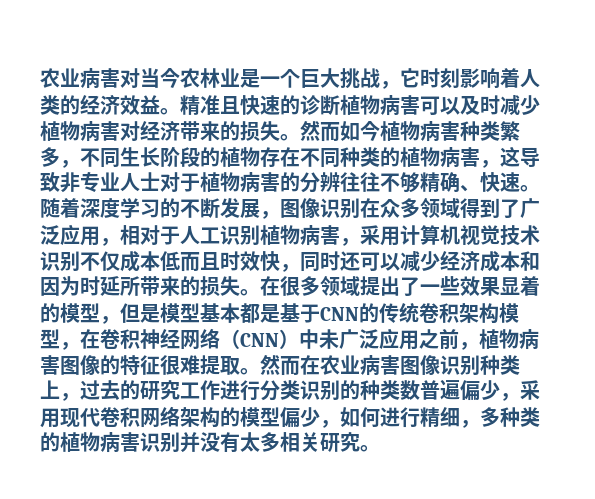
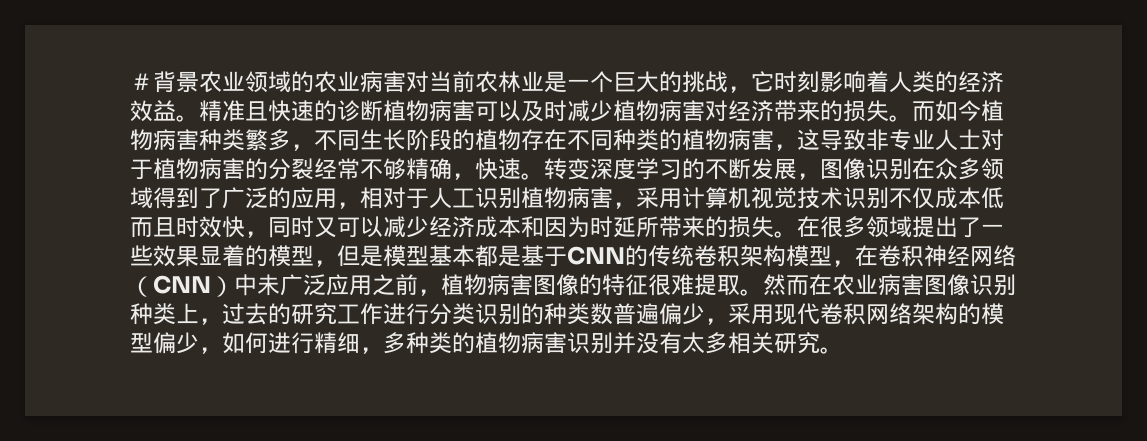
- 农业病害对当今农林业是一个巨大挑战，它时刻影响着人类的经济效益。
+ ＃背景农业领域的农业病害对当前农林业是一个巨大的挑战，它时刻影响着人类的经济效益。
- 然而如今植物病害种类繁多，不同生长阶段的植物存在不同种类的植物病害，这导致非专业人士对于植物病害的分辨往往不够精确、快速。随着深度学习的不断发展，图像识别在众多领域得到了广泛应用，相对于人工识别植物病害，采用计算机视觉技术识别不仅成本低而且时效快，同时还可以减少经济成本和因为时延所带来的损失。
+ 而如今植物病害种类繁多，不同生长阶段的植物存在不同种类的植物病害，这导致非专业人士对于植物病害的分裂经常不够精确，快速。转变深度学习的不断发展，图像识别在众多领域得到了广泛的应用，相对于人工识别植物病害，采用计算机视觉技术识别不仅成本低而且时效快，同时又可以减少经济成本和因为时延所带来的损失。

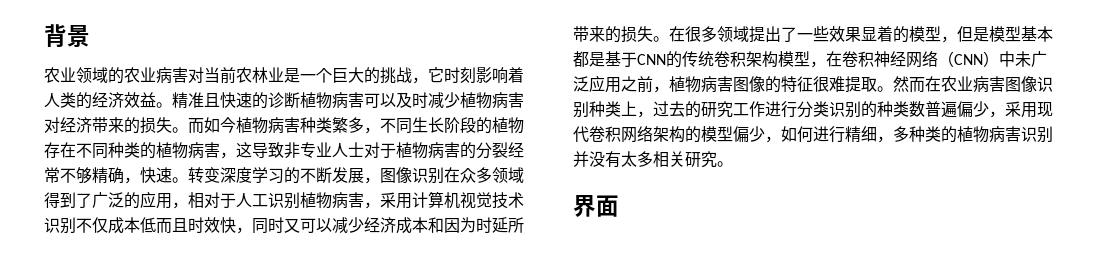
- ＃背景农业领域的农业病害对当前农林业是一个巨大的挑战，它时刻影响着人类的经济效益。
+ 背景
+ 农业领域的农业病害对当前农林业是一个巨大的挑战，它时刻影响着人类的经济效益。
+ 界面

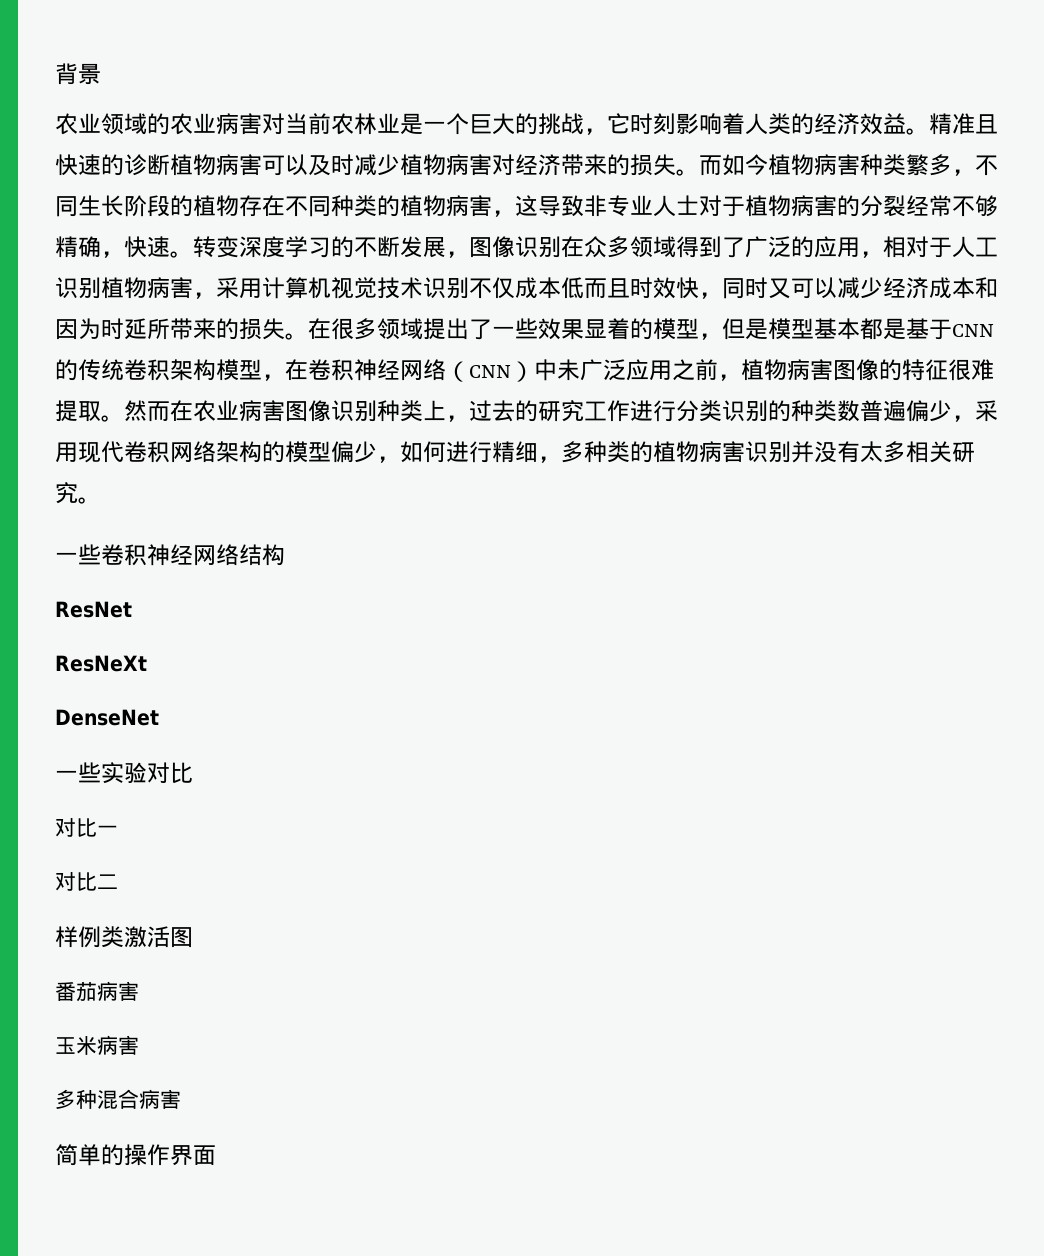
- 界面
+ 一些卷积神经网络结构
+ ResNet
+ ResNeXt
+ DenseNet
+ 一些实验对比
+ 对比一
+ 对比二
+ 样例类激活图
+ 番茄病害
+ 玉米病害
+ 多种混合病害
+ 简单的操作界面

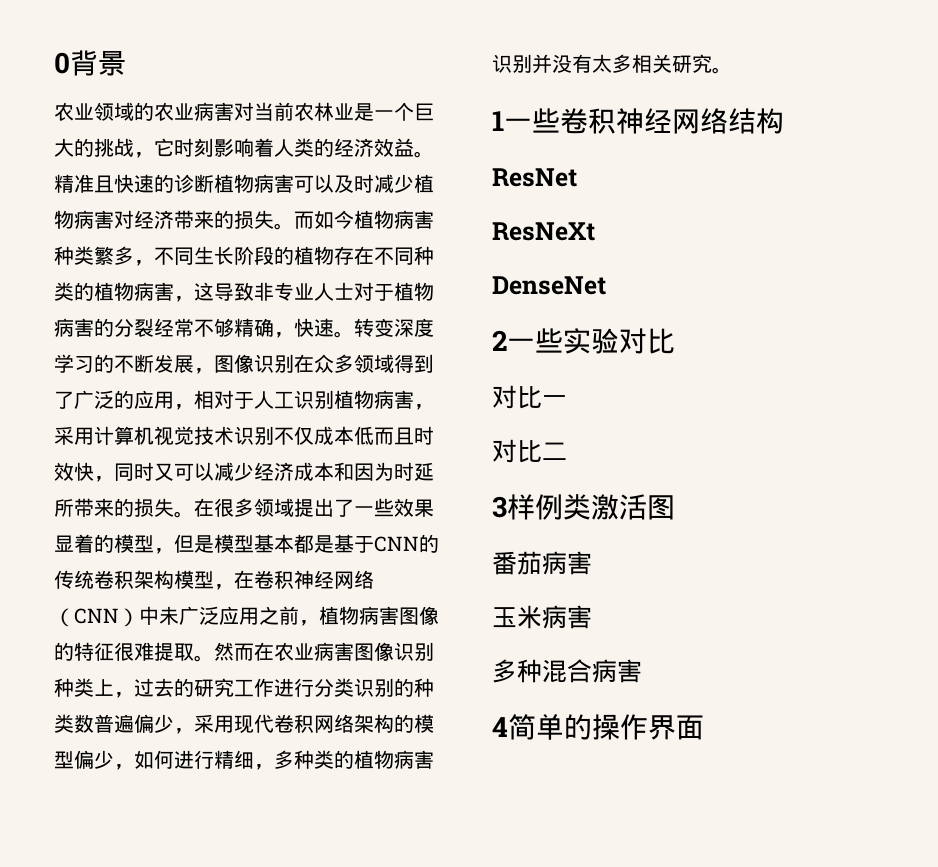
- 背景
+ 0背景
- 一些卷积神经网络结构
+ 1一些卷积神经网络结构
- 一些实验对比
+ 2一些实验对比
- 样例类激活图
+ 3样例类激活图
- 简单的操作界面
+ 4简单的操作界面

